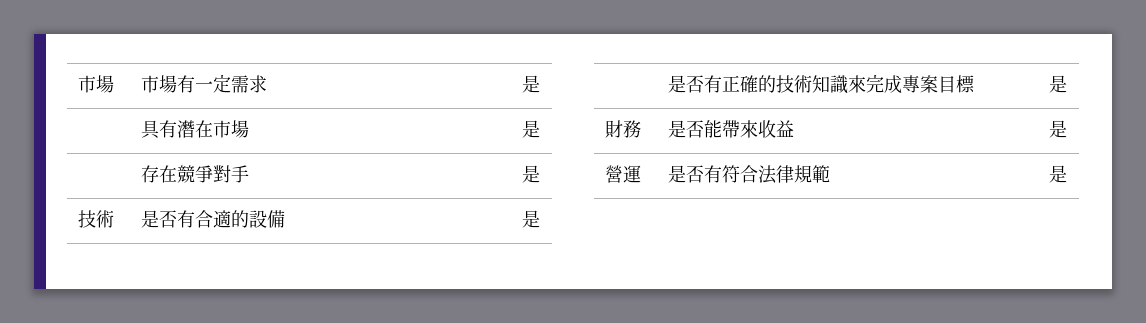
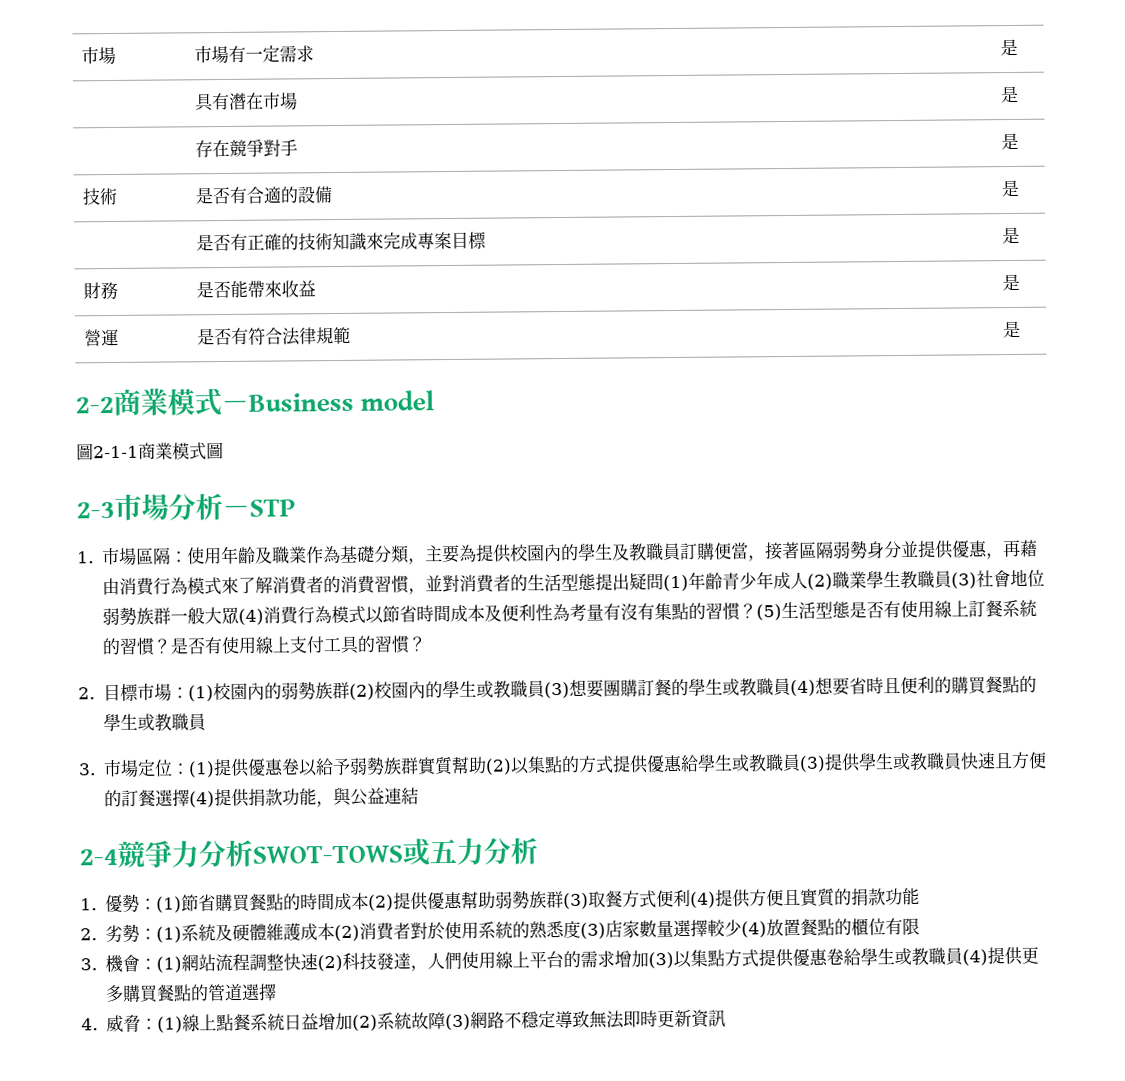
+ 2-2商業模式－Business model
+ 圖2-1-1商業模式圖
+ 2-3市場分析－STP
+ 1.市場區隔：使用年齡及職業作為基礎分類，主要為提供校園內的學生及教職員訂購便當，接著區隔弱勢身分並提供優惠，再藉由消費行為模式來了解消費者的消費習慣，並對消費者的生活型態提出疑問(1)年齡青少年成人(2)職業學生教職員(3)社會地位弱勢族群一般大眾(4)消費行為模式以節省時間成本及便利性為考量有沒有集點的習慣？(5)生活型態是否有使用線上訂餐系統的習慣？是否有使用線上支付工具的習慣？
+ 2.目標市場：(1)校園內的弱勢族群(2)校園內的學生或教職員(3)想要團購訂餐的學生或教職員(4)想要省時且便利的購買餐點的學生或教職員
+ 3.市場定位：(1)提供優惠卷以給予弱勢族群實質幫助(2)以集點的方式提供優惠給學生或教職員(3)提供學生或教職員快速且方便的訂餐選擇(4)提供捐款功能，與公益連結
+ 2-4競爭力分析SWOT-TOWS或五力分析
+ 1.優勢：(1)節省購買餐點的時間成本(2)提供優惠幫助弱勢族群(3)取餐方式便利(4)提供方便且實質的捐款功能
+ 2.劣勢：(1)系統及硬體維護成本(2)消費者對於使用系統的熟悉度(3)店家數量選擇較少(4)放置餐點的櫃位有限
+ 3.機會：(1)網站流程調整快速(2)科技發達，人們使用線上平台的需求增加(3)以集點方式提供優惠卷給學生或教職員(4)提供更多購買餐點的管道選擇
+ 4.威脅：(1)線上點餐系統日益增加(2)系統故障(3)網路不穩定導致無法即時更新資訊

